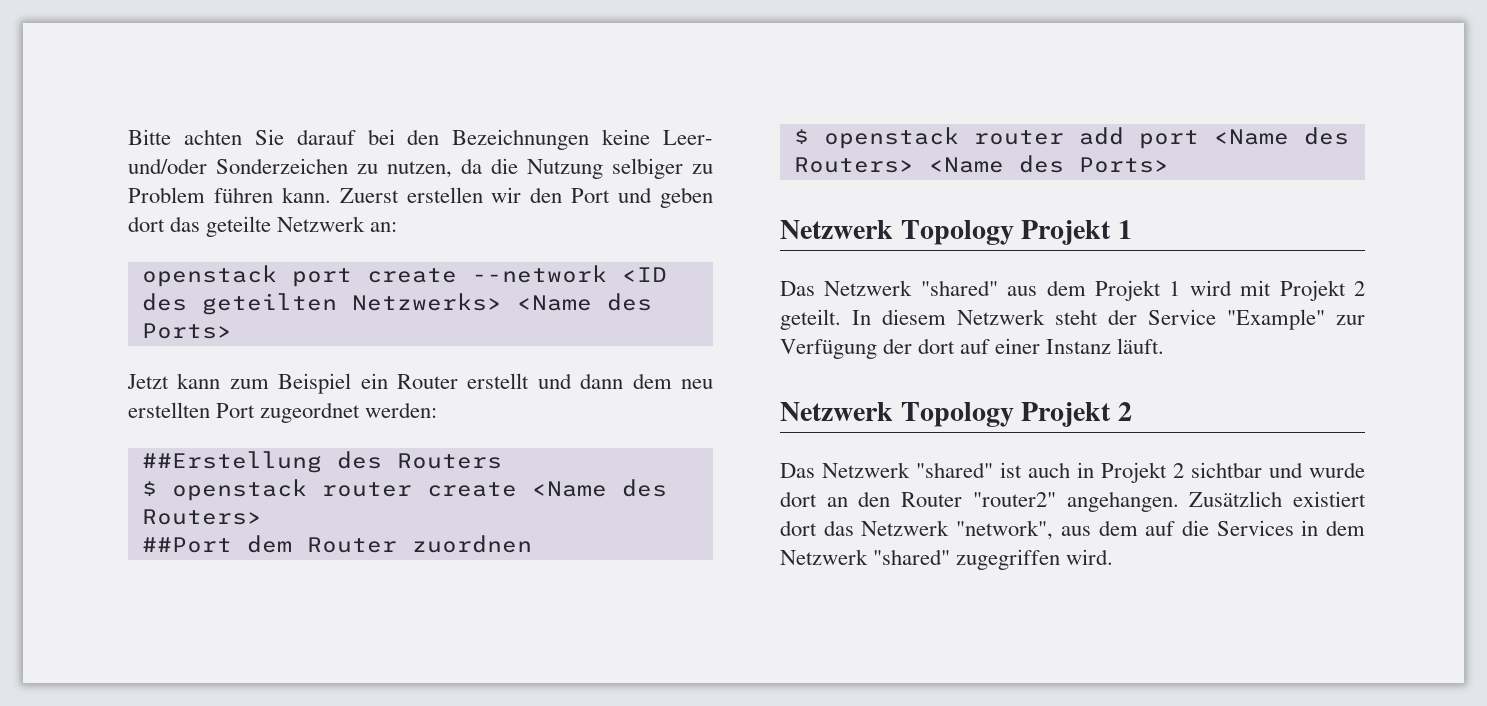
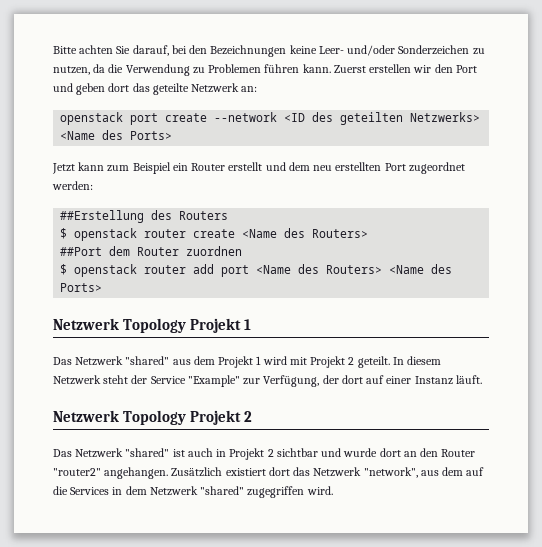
- Bitte achten Sie darauf bei den Bezeichnungen keine Leer- und/oder Sonderzeichen zu nutzen, da die Nutzung selbiger zu Problem führen kann.
+ Bitte achten Sie darauf, bei den Bezeichnungen keine Leer- und/oder Sonderzeichen zu nutzen, da die Verwendung zu Problemen führen kann.
- Jetzt kann zum Beispiel ein Router erstellt und dann dem neu erstellten Port zugeordnet werden:
+ Jetzt kann zum Beispiel ein Router erstellt und dem neu erstellten Port zugeordnet werden:
- In diesem Netzwerk steht der Service "Example" zur Verfügung der dort auf einer Instanz läuft.
+ In diesem Netzwerk steht der Service "Example" zur Verfügung, der dort auf einer Instanz läuft.

